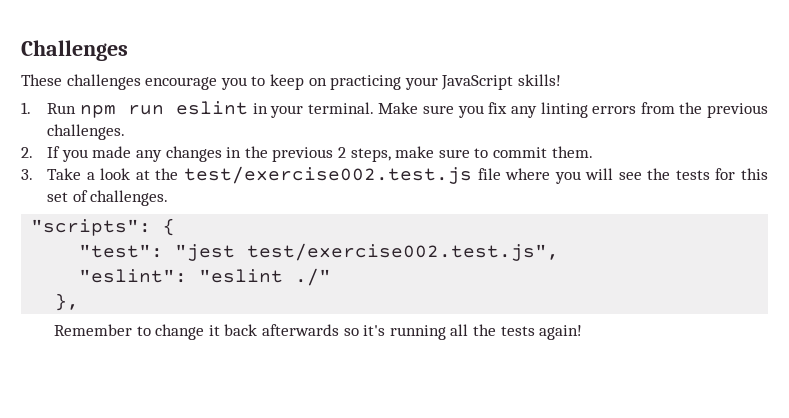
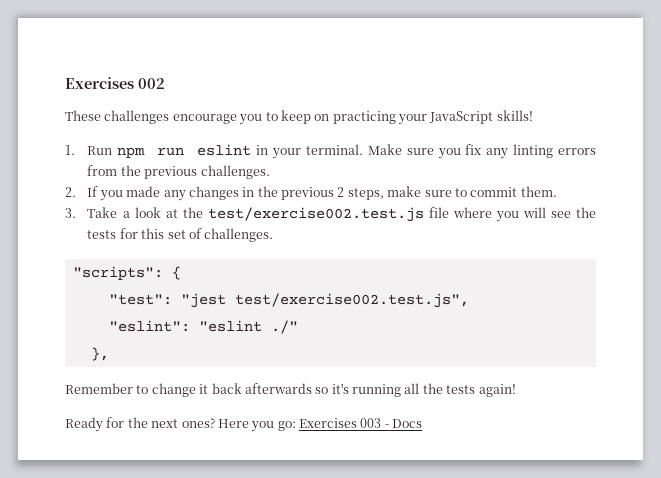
- Challenges
+ Exercises 002
+ Ready for the next ones? Here you go: Exercises 003 - Docs

